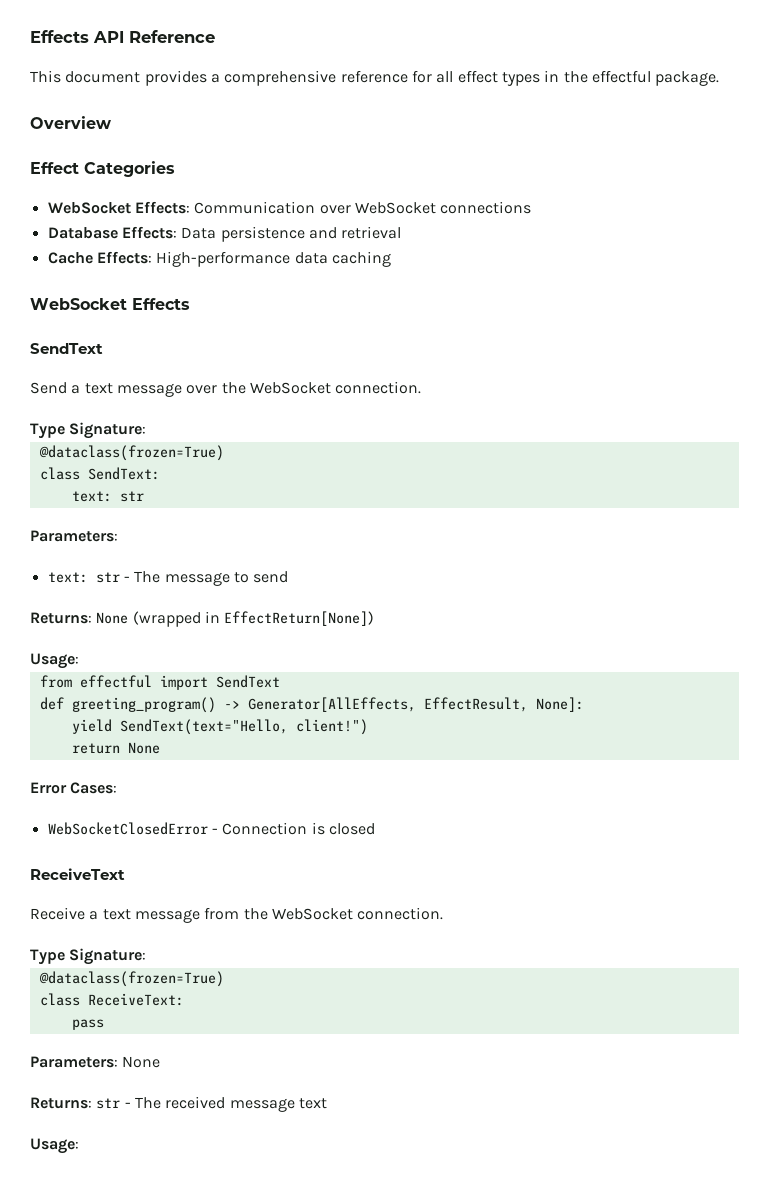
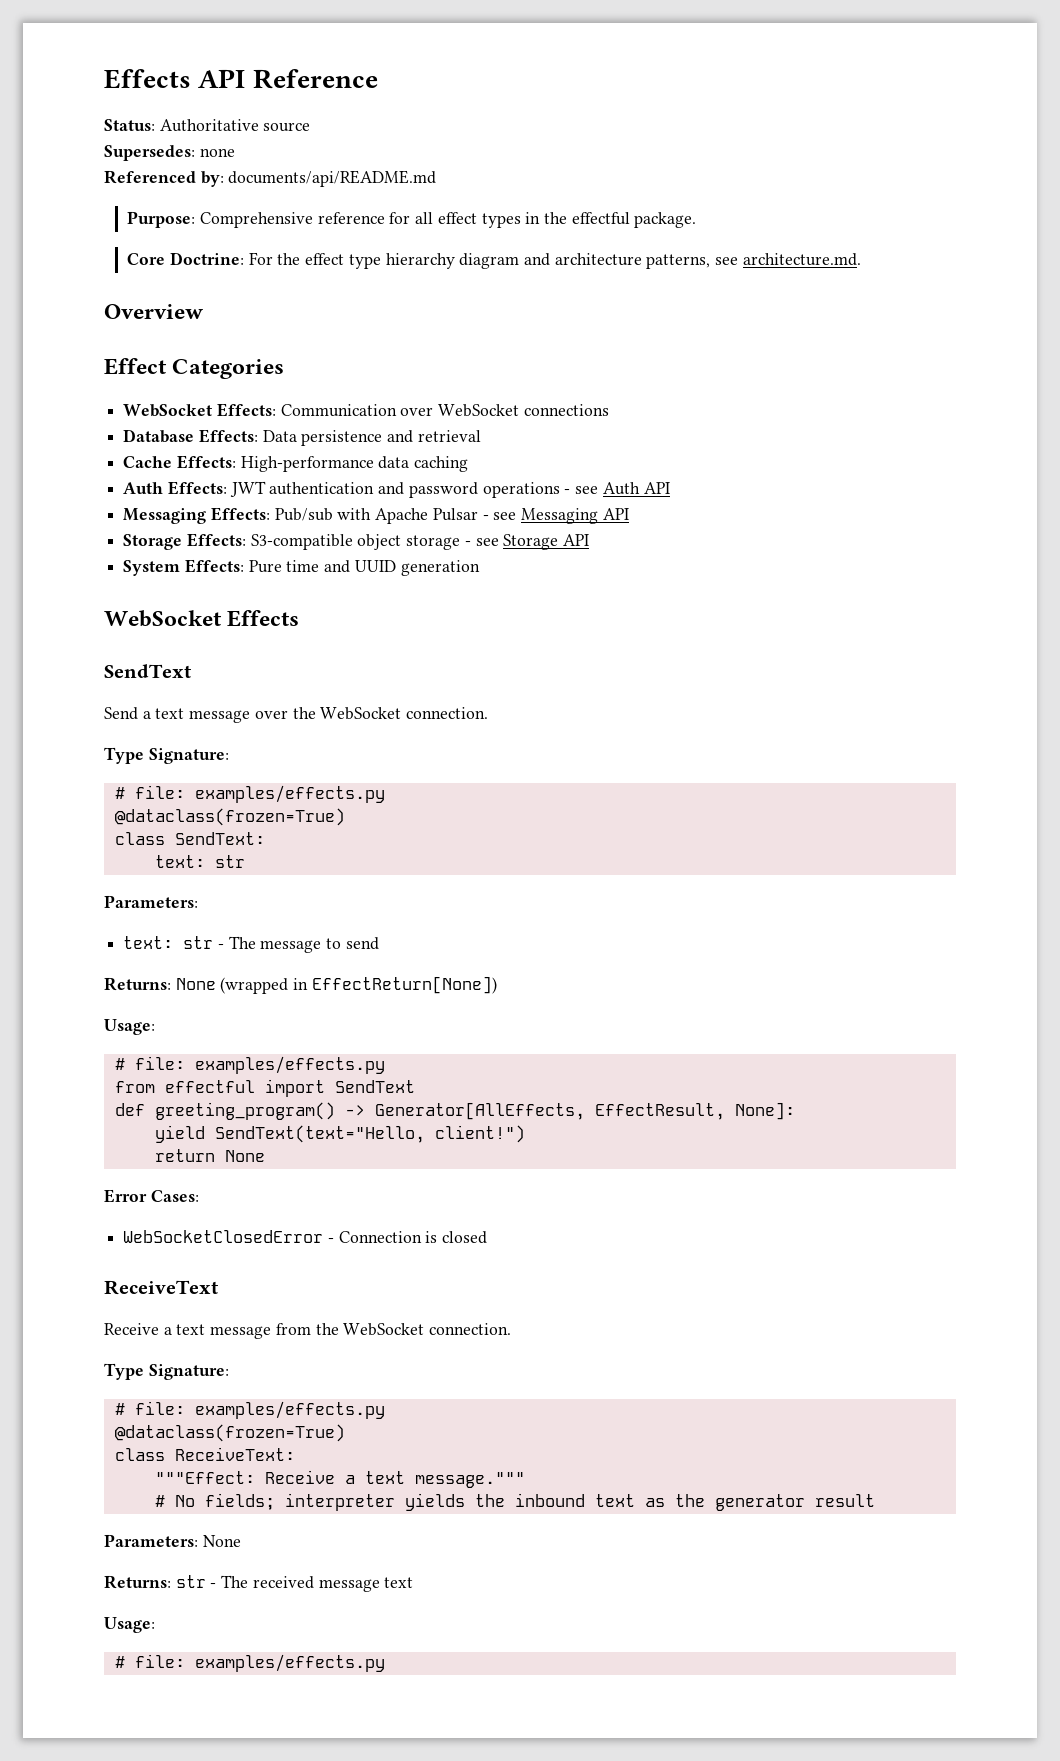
- This document provides a comprehensive reference for all effect types in the effectful package.
+ Status: Authoritative source
+ Supersedes: none
+ Referenced by: documents/api/README.md
+ Purpose: Comprehensive reference for all effect types in the effectful package.
+ Core Doctrine: For the effect type hierarchy diagram and architecture patterns, see architecture.md.
+ Auth Effects: JWT authentication and password operations - see Auth API
+ Messaging Effects: Pub/sub with Apache Pulsar - see Messaging API
+ Storage Effects: S3-compatible object storage - see Storage API
+ System Effects: Pure time and UUID generation
  Send a text message over the WebSocket connection.
  Type Signature:
+ # file: examples/effects.py
  Returns: None (wrapped in EffectReturn[None])
  Usage:
+ # file: examples/effects.py
  Receive a text message from the WebSocket connection.
  Type Signature:
+ # file: examples/effects.py
- pass
+ """Effect: Receive a text message."""
+ # No fields; interpreter yields the inbound text as the generator result
  Returns: str - The received message text
  Usage:
+ # file: examples/effects.py

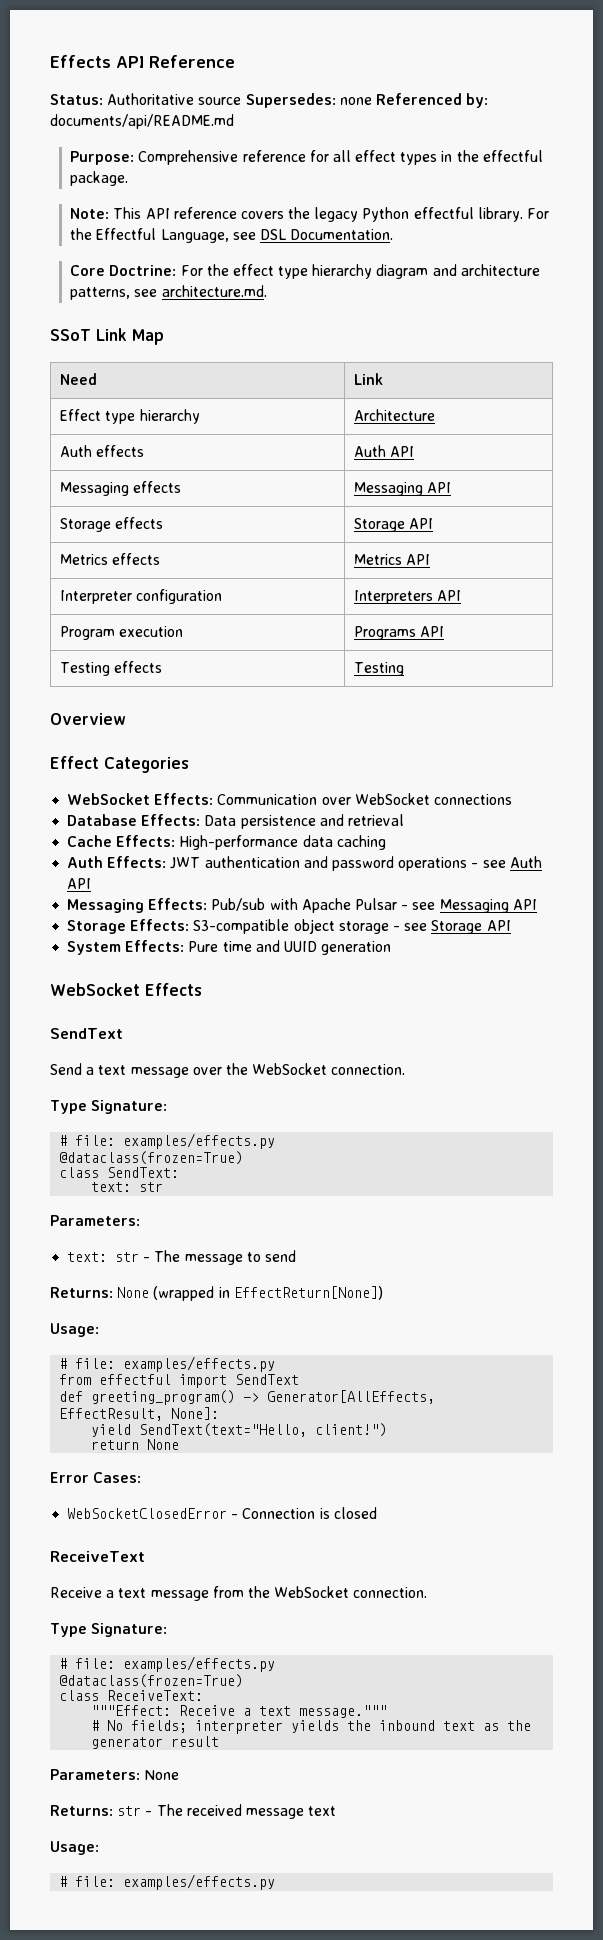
- Status: Authoritative source
- Supersedes: none
- Referenced by: documents/api/README.md
+ Status: Authoritative source Supersedes: none Referenced by: documents/api/README.md
+ Note: This API reference covers the legacy Python effectful library. For the Effectful Language, see DSL Documentation.
+ SSoT Link Map
+ Need | Link
+ Effect type hierarchy | Architecture
+ Auth effects | Auth API
+ Messaging effects | Messaging API
+ Storage effects | Storage API
+ Metrics effects | Metrics API
+ Interpreter configuration | Interpreters API
+ Program execution | Programs API
+ Testing effects | Testing

